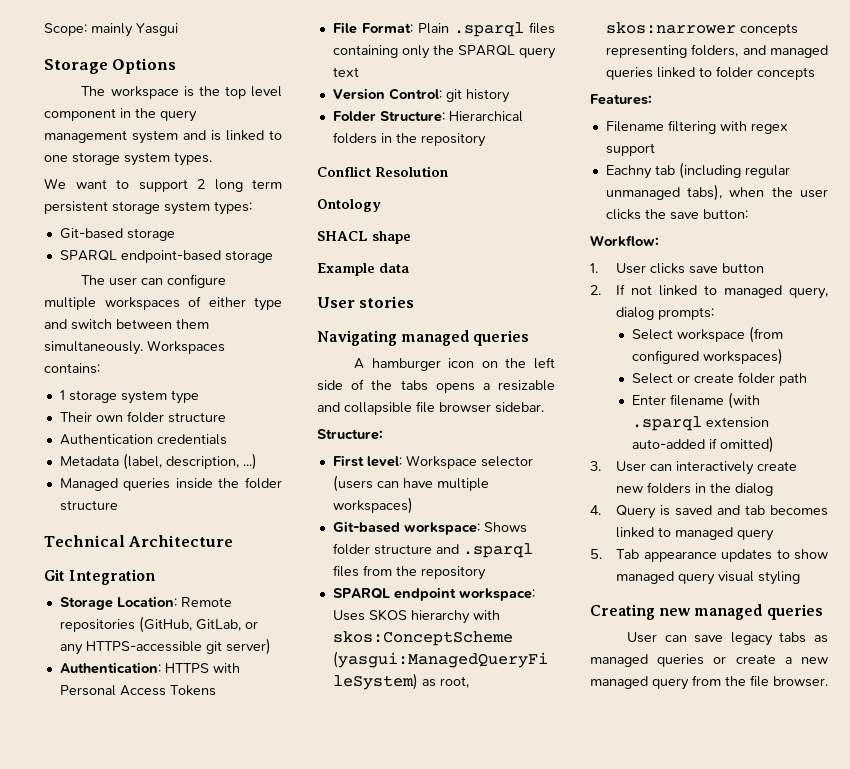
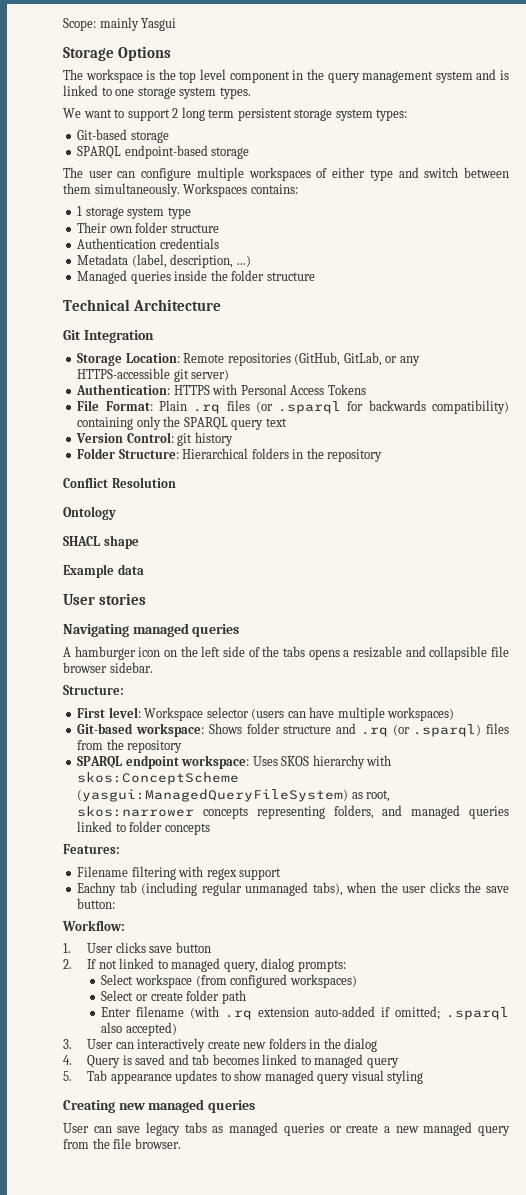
- File Format: Plain .sparql files containing only the SPARQL query text
+ File Format: Plain .rq files (or .sparql for backwards compatibility) containing only the SPARQL query text
- Git-based workspace: Shows folder structure and .sparql files from the repository
+ Git-based workspace: Shows folder structure and .rq (or .sparql) files from the repository
- Enter filename (with .sparql extension auto-added if omitted)
+ Enter filename (with .rq extension auto-added if omitted; .sparql also accepted)

